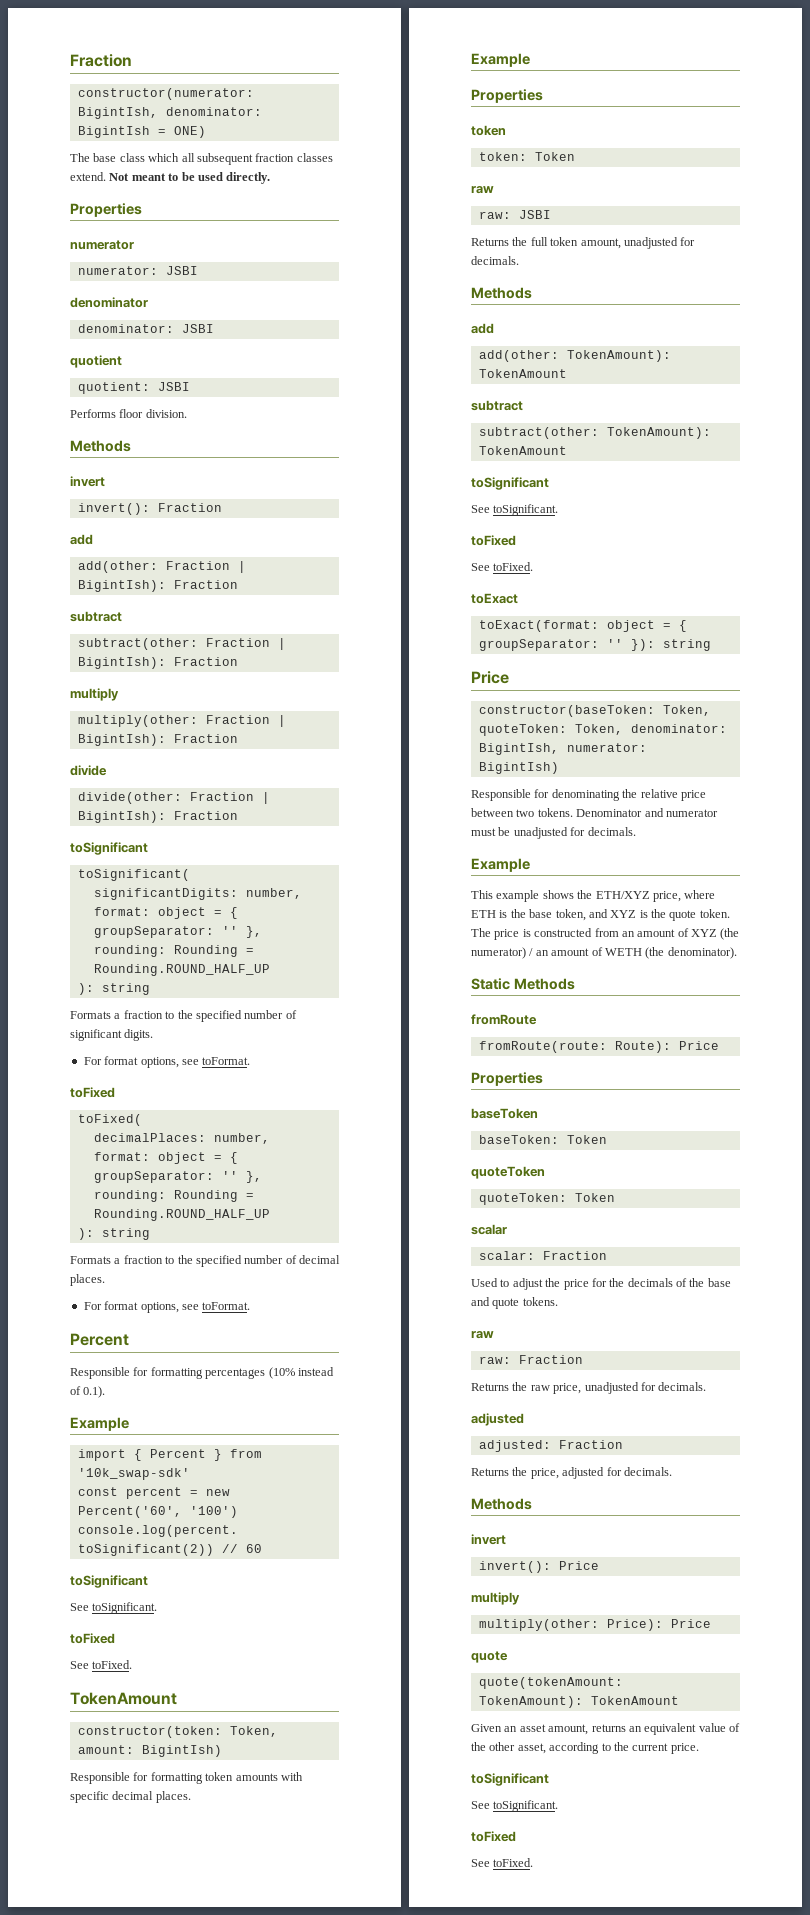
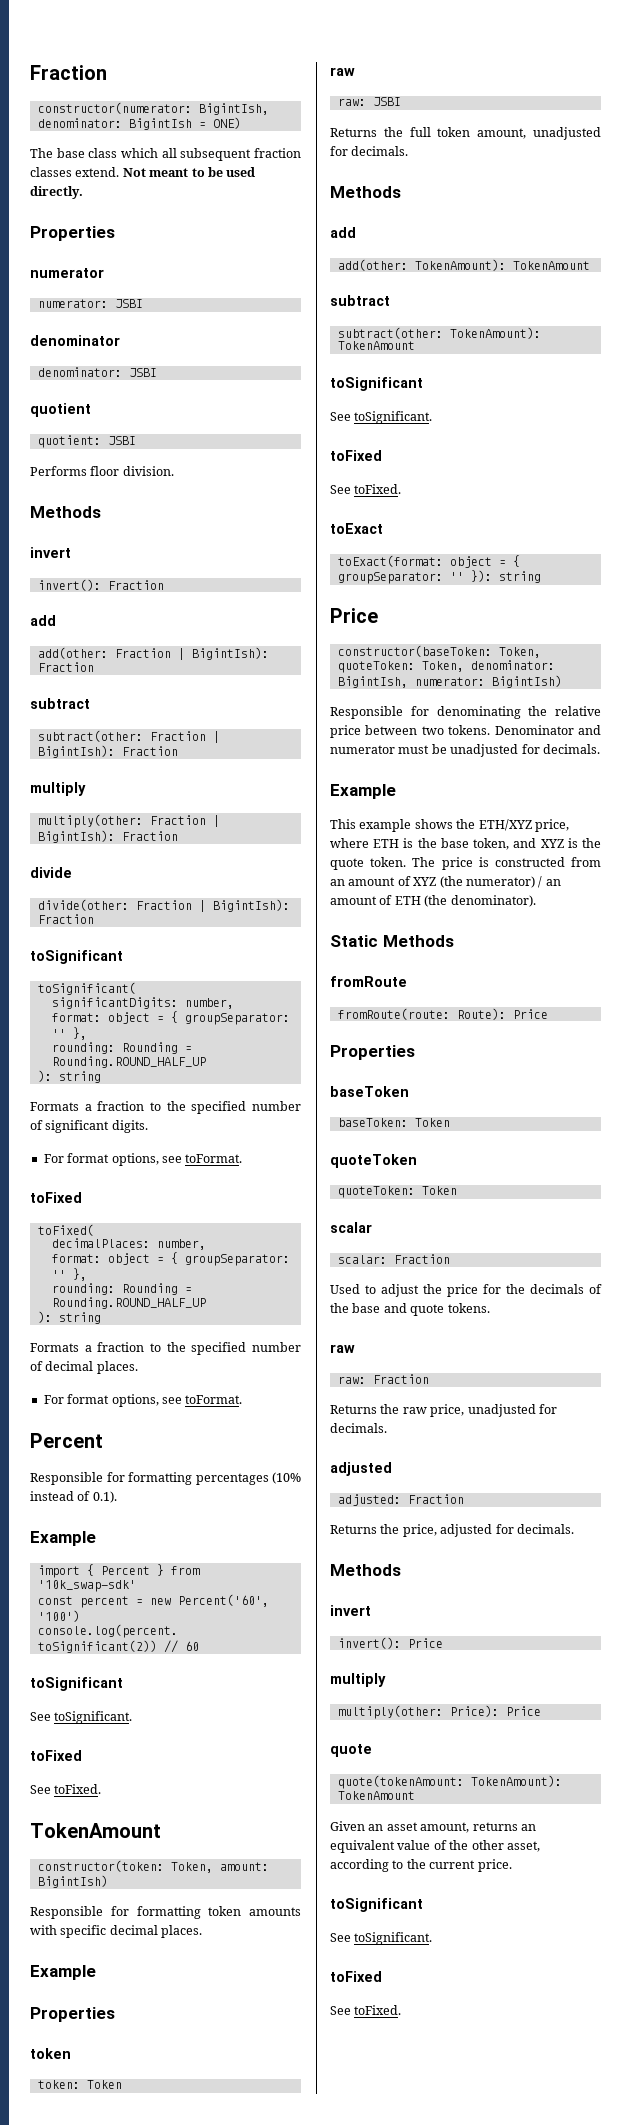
- The price is constructed from an amount of XYZ (the numerator) / an amount of WETH (the denominator).
+ The price is constructed from an amount of XYZ (the numerator) / an amount of ETH (the denominator).

